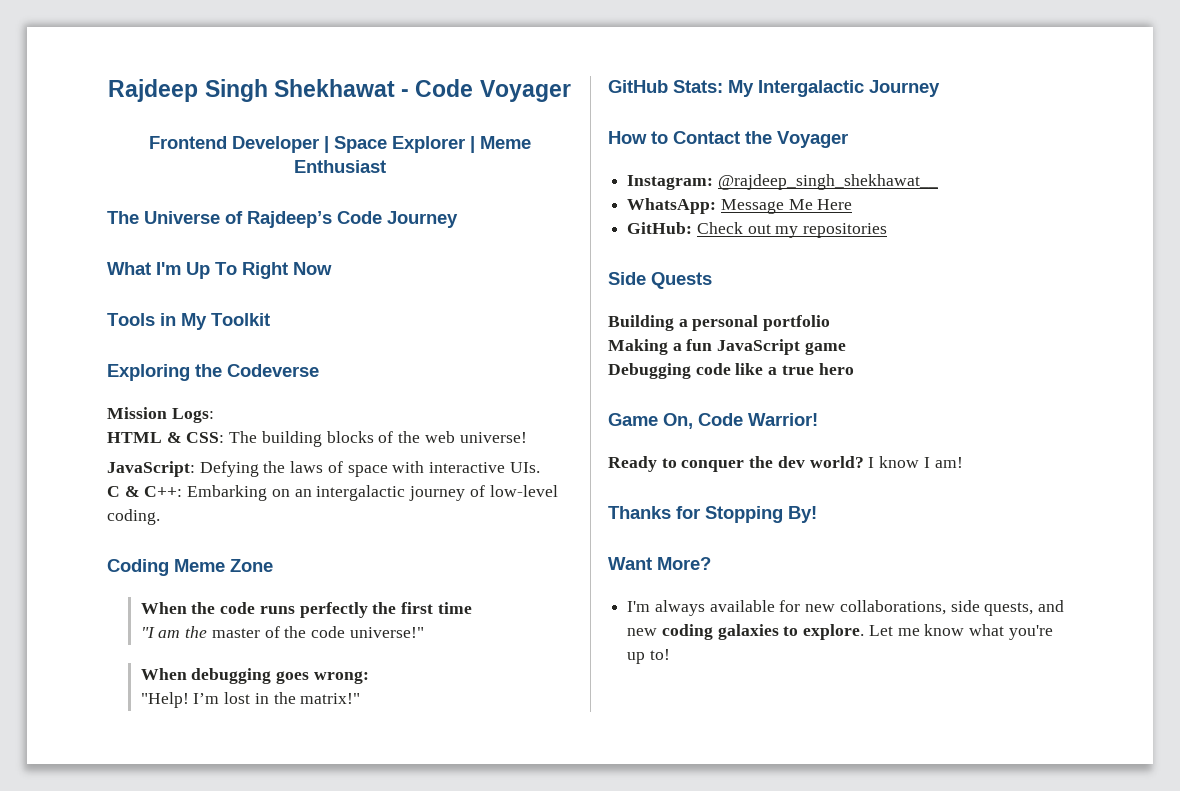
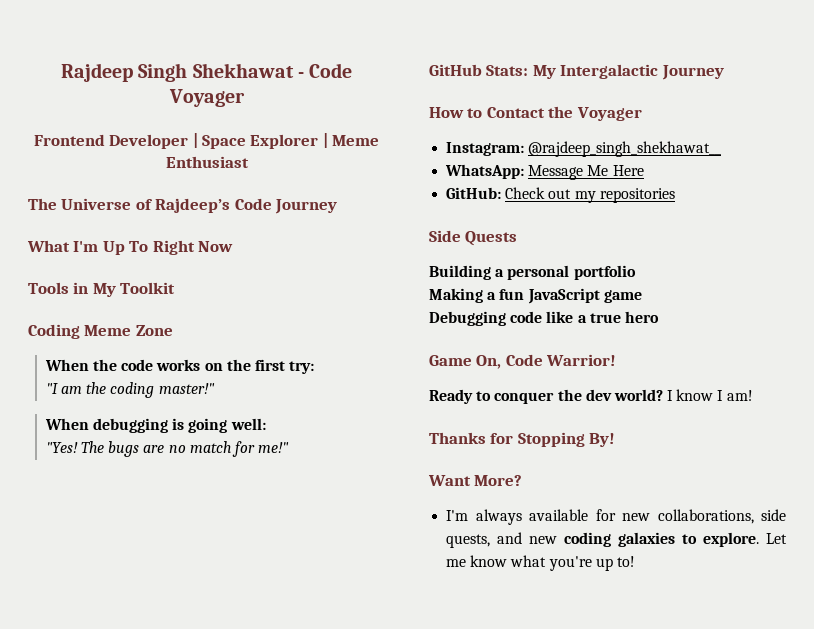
- Exploring the Codeverse
- Mission Logs:
- HTML & CSS: The building blocks of the web universe!
- JavaScript: Defying the laws of space with interactive UIs.
- C & C++: Embarking on an intergalactic journey of low-level coding.
- When the code runs perfectly the first time
+ When the code works on the first try:
- "I am the master of the code universe!"
- When debugging goes wrong:
- "Help! I’m lost in the matrix!"
+ "I am the coding master!"
+ When debugging is going well:
+ "Yes! The bugs are no match for me!"

